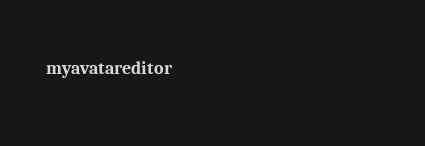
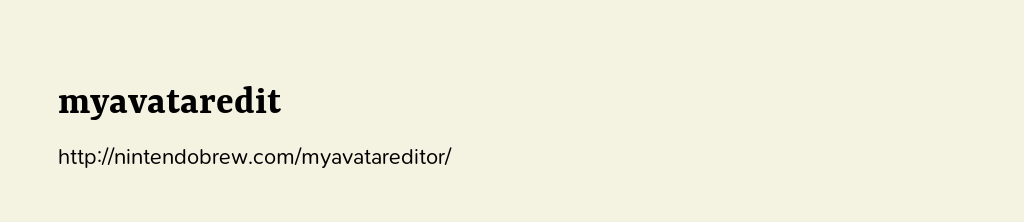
- myavatareditor
+ myavataredit
+ http://nintendobrew.com/myavatareditor/

